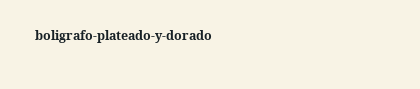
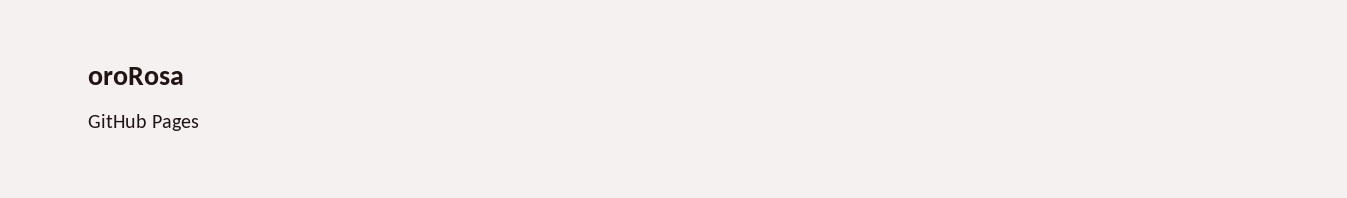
- boligrafo-plateado-y-dorado
+ oroRosa
+ GitHub Pages

